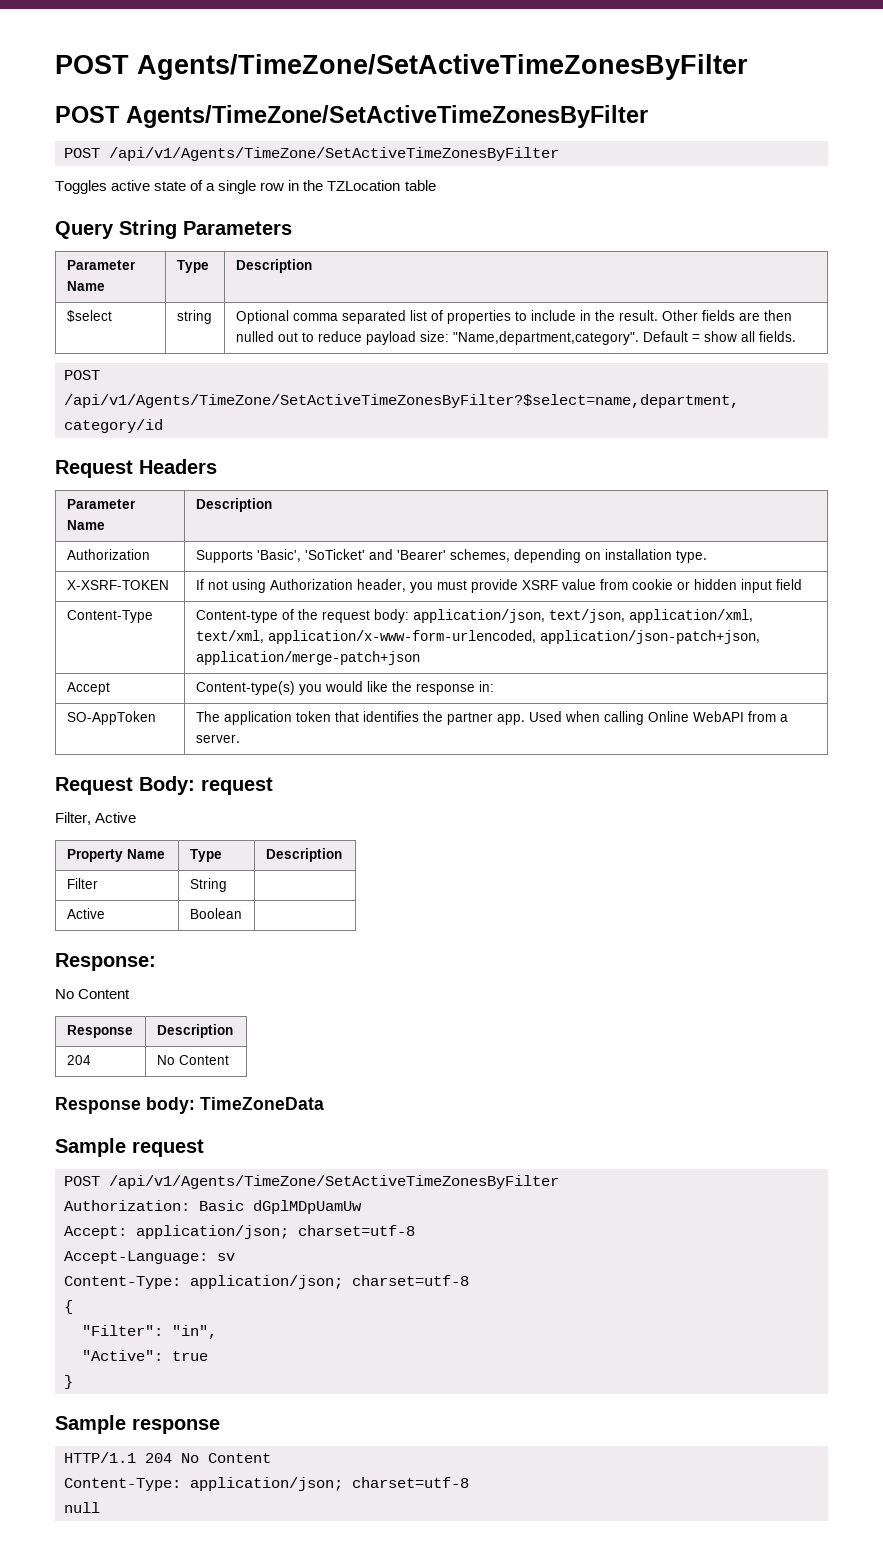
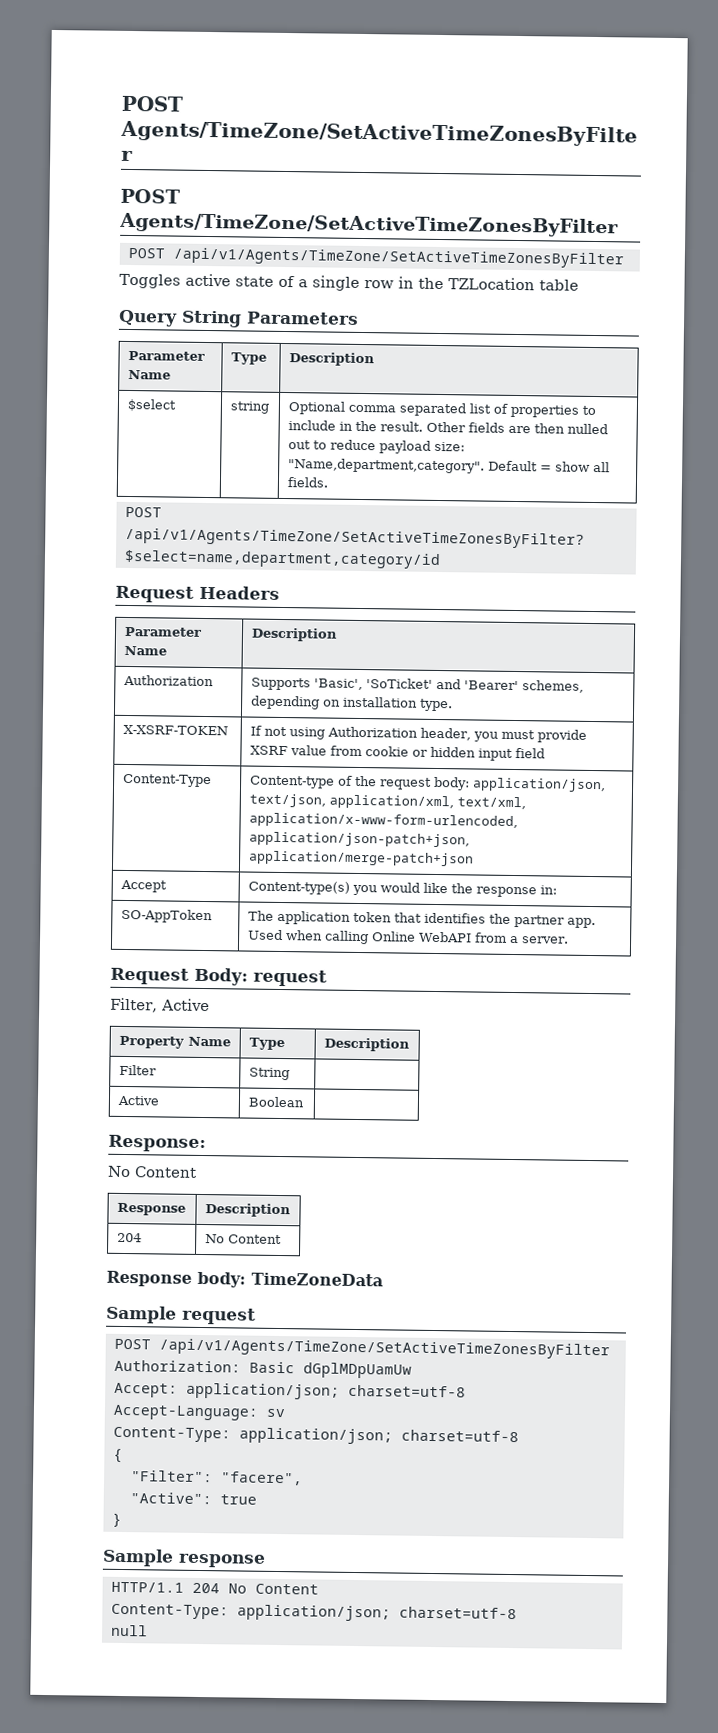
- "Filter": "in",
+ "Filter": "facere",

